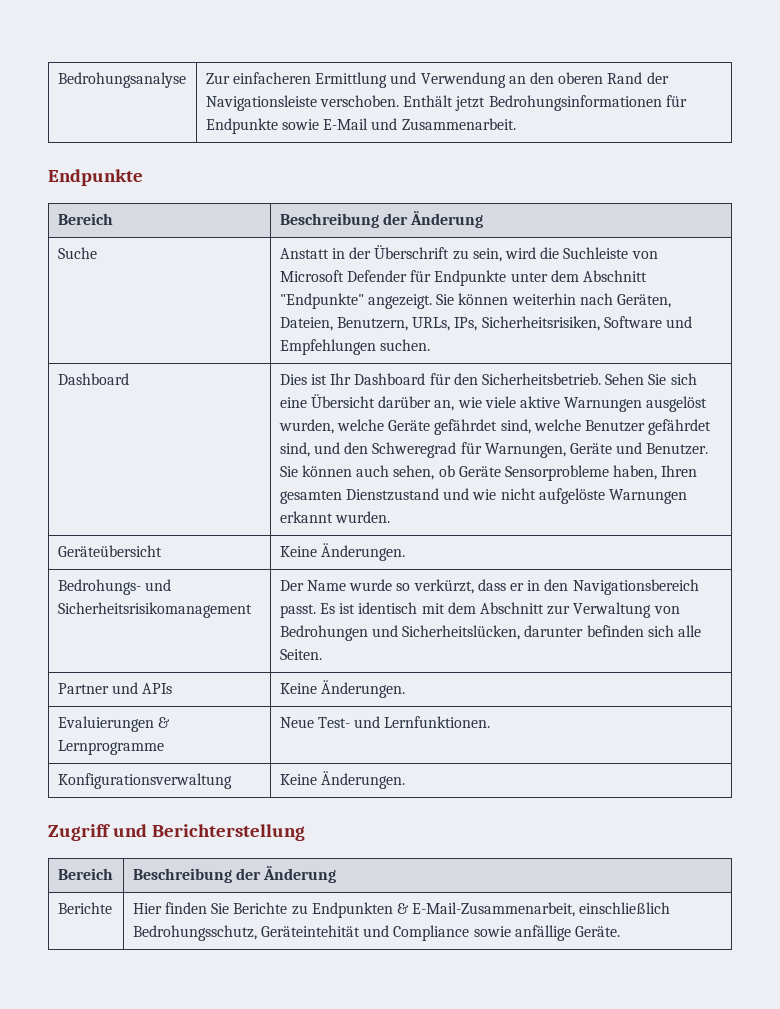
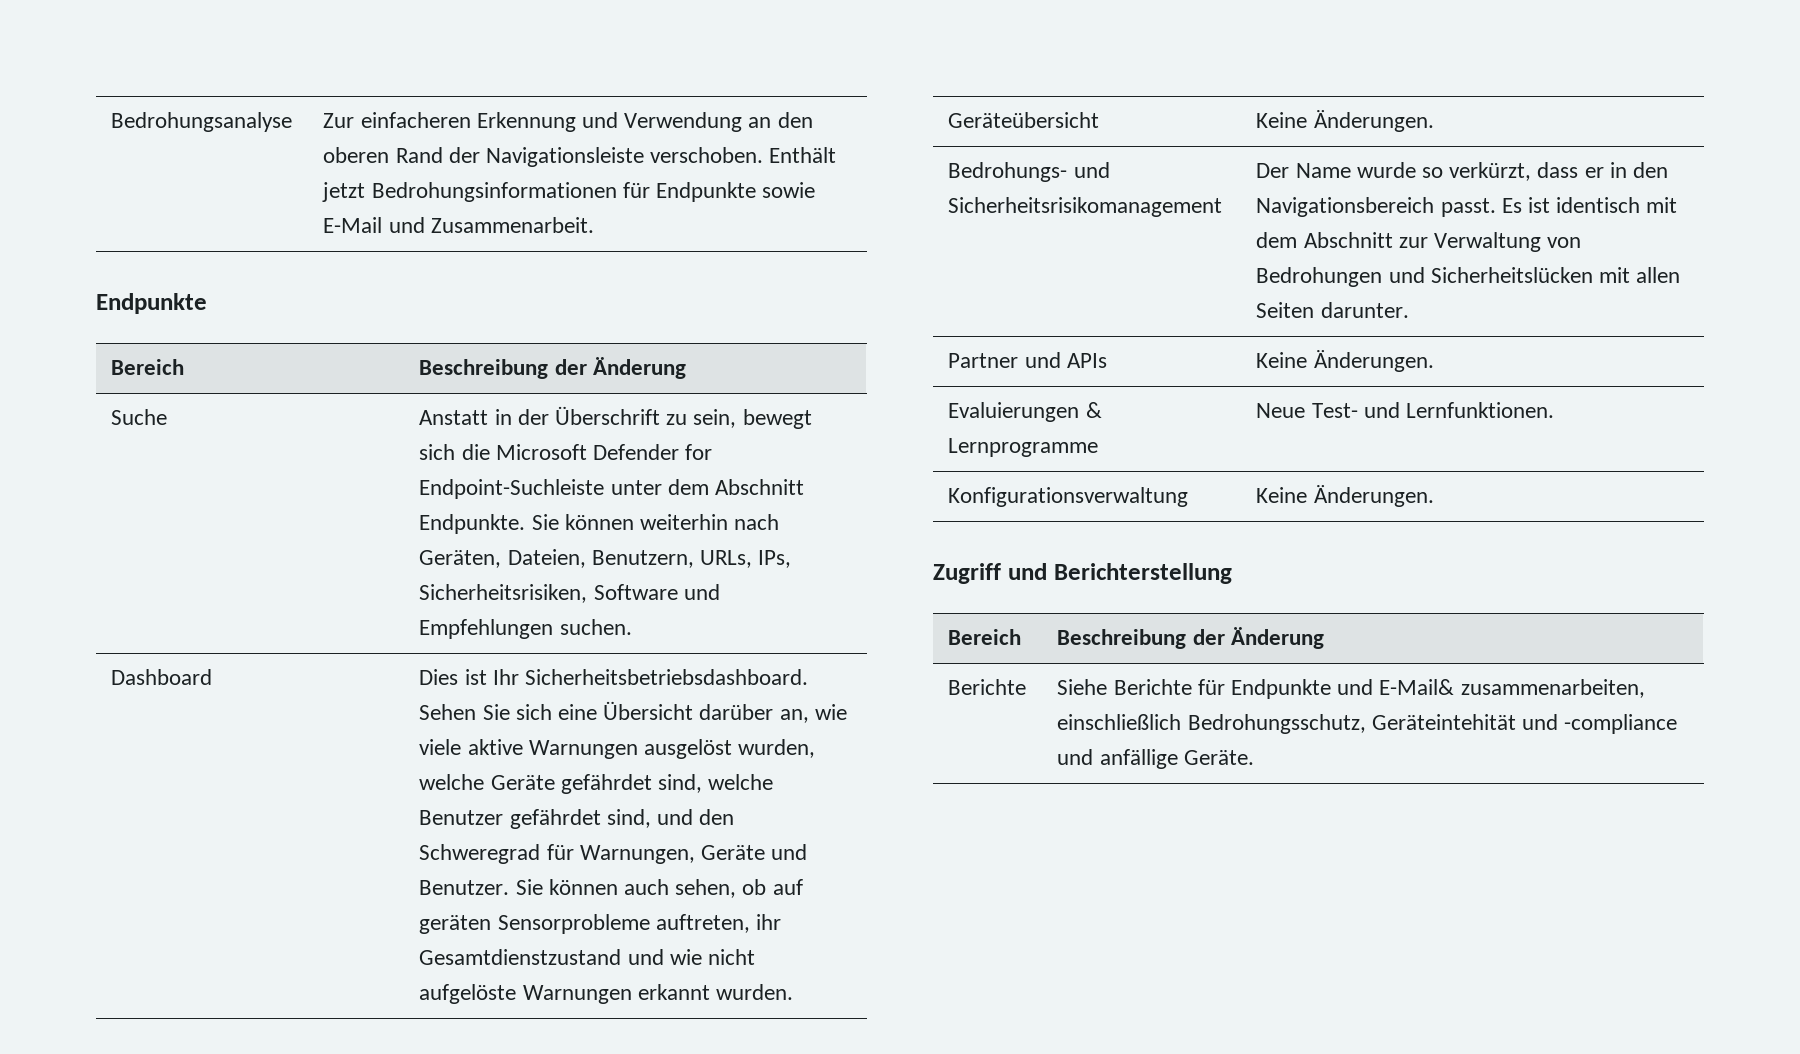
- Bedrohungsanalyse | Zur einfacheren Ermittlung und Verwendung an den oberen Rand der Navigationsleiste verschoben. Enthält jetzt Bedrohungsinformationen für Endpunkte sowie E-Mail und Zusammenarbeit.
+ Bedrohungsanalyse | Zur einfacheren Erkennung und Verwendung an den oberen Rand der Navigationsleiste verschoben. Enthält jetzt Bedrohungsinformationen für Endpunkte sowie E-Mail und Zusammenarbeit.
- Suche | Anstatt in der Überschrift zu sein, wird die Suchleiste von Microsoft Defender für Endpunkte unter dem Abschnitt "Endpunkte" angezeigt. Sie können weiterhin nach Geräten, Dateien, Benutzern, URLs, IPs, Sicherheitsrisiken, Software und Empfehlungen suchen.
+ Suche | Anstatt in der Überschrift zu sein, bewegt sich die Microsoft Defender for Endpoint-Suchleiste unter dem Abschnitt Endpunkte. Sie können weiterhin nach Geräten, Dateien, Benutzern, URLs, IPs, Sicherheitsrisiken, Software und Empfehlungen suchen.
- Dies ist Ihr Dashboard für den Sicherheitsbetrieb.
+ Dies ist Ihr Sicherheitsbetriebsdashboard.
- Sie können auch sehen, ob Geräte Sensorprobleme haben, Ihren gesamten Dienstzustand und wie nicht aufgelöste Warnungen erkannt wurden.
+ Sie können auch sehen, ob auf geräten Sensorprobleme auftreten, ihr Gesamtdienstzustand und wie nicht aufgelöste Warnungen erkannt wurden.
- Bedrohungs- und Sicherheitsrisikomanagement | Der Name wurde so verkürzt, dass er in den Navigationsbereich passt. Es ist identisch mit dem Abschnitt zur Verwaltung von Bedrohungen und Sicherheitslücken, darunter befinden sich alle Seiten.
+ Bedrohungs- und Sicherheitsrisikomanagement | Der Name wurde so verkürzt, dass er in den Navigationsbereich passt. Es ist identisch mit dem Abschnitt zur Verwaltung von Bedrohungen und Sicherheitslücken mit allen Seiten darunter.
- Berichte | Hier finden Sie Berichte zu Endpunkten & E-Mail-Zusammenarbeit, einschließlich Bedrohungsschutz, Geräteintehität und Compliance sowie anfällige Geräte.
+ Berichte | Siehe Berichte für Endpunkte und E-Mail& zusammenarbeiten, einschließlich Bedrohungsschutz, Geräteintehität und -compliance und anfällige Geräte.

